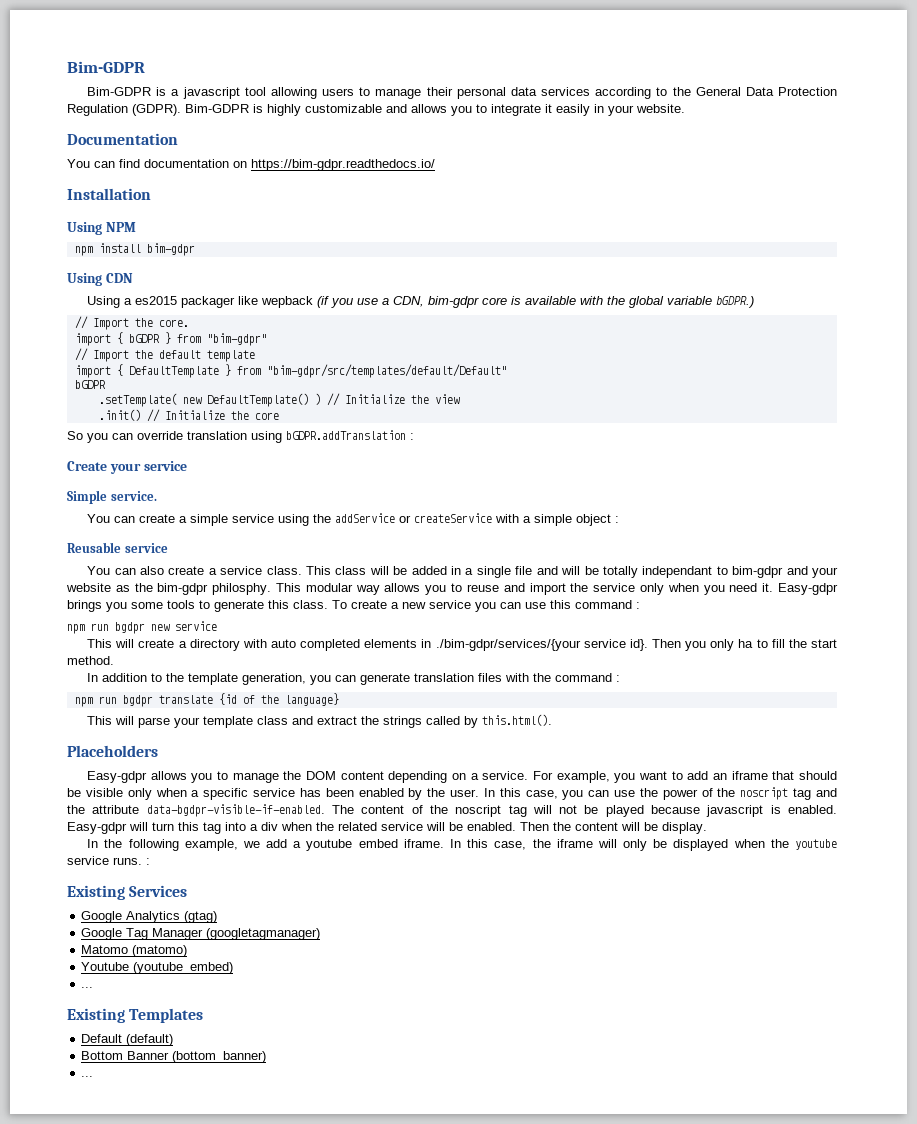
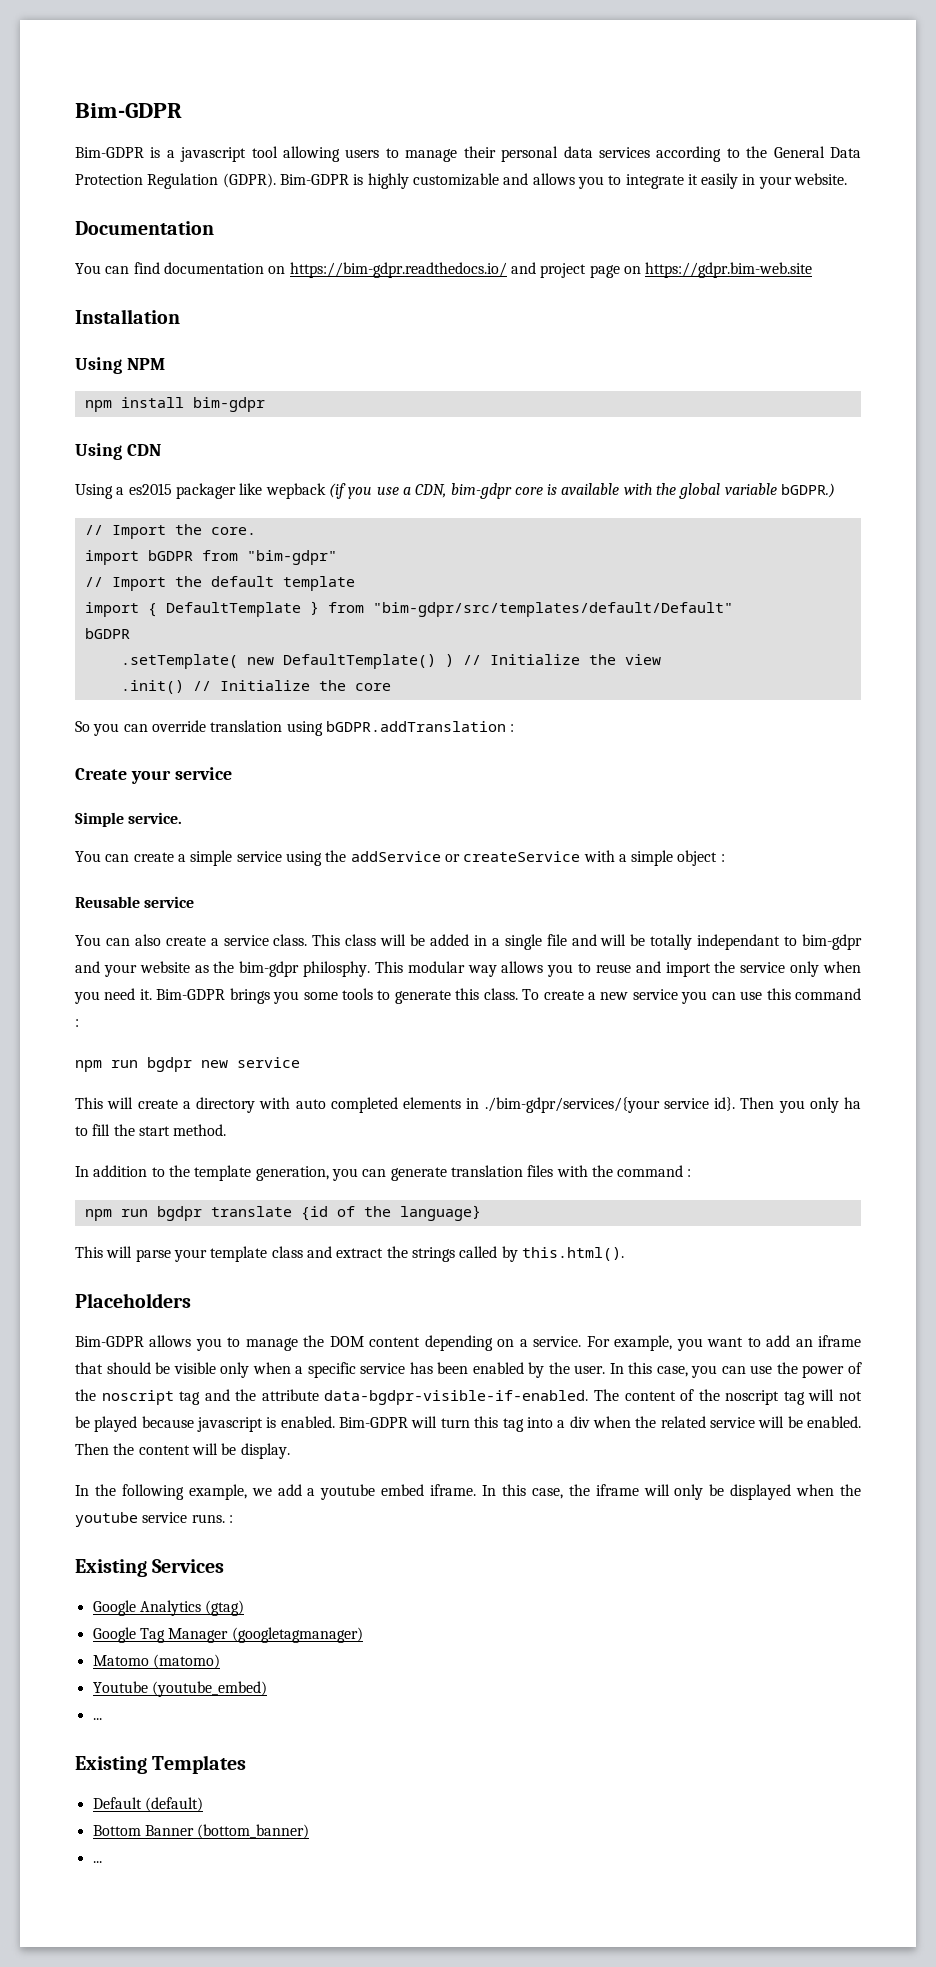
- You can find documentation on https://bim-gdpr.readthedocs.io/
+ You can find documentation on https://bim-gdpr.readthedocs.io/ and project page on https://gdpr.bim-web.site
- import { bGDPR } from "bim-gdpr"
+ import bGDPR from "bim-gdpr"
- Easy-gdpr brings you some tools to generate this class.
+ Bim-GDPR brings you some tools to generate this class.
- Easy-gdpr allows you to manage the DOM content depending on a service.
+ Bim-GDPR allows you to manage the DOM content depending on a service.
- Easy-gdpr will turn this tag into a div when the related service will be enabled.
+ Bim-GDPR will turn this tag into a div when the related service will be enabled.

